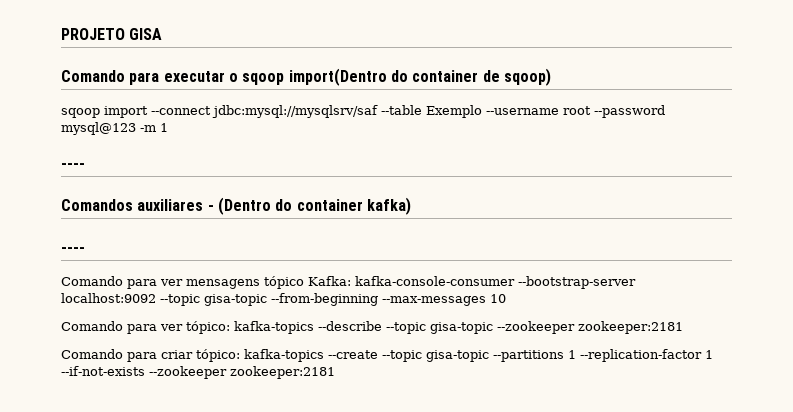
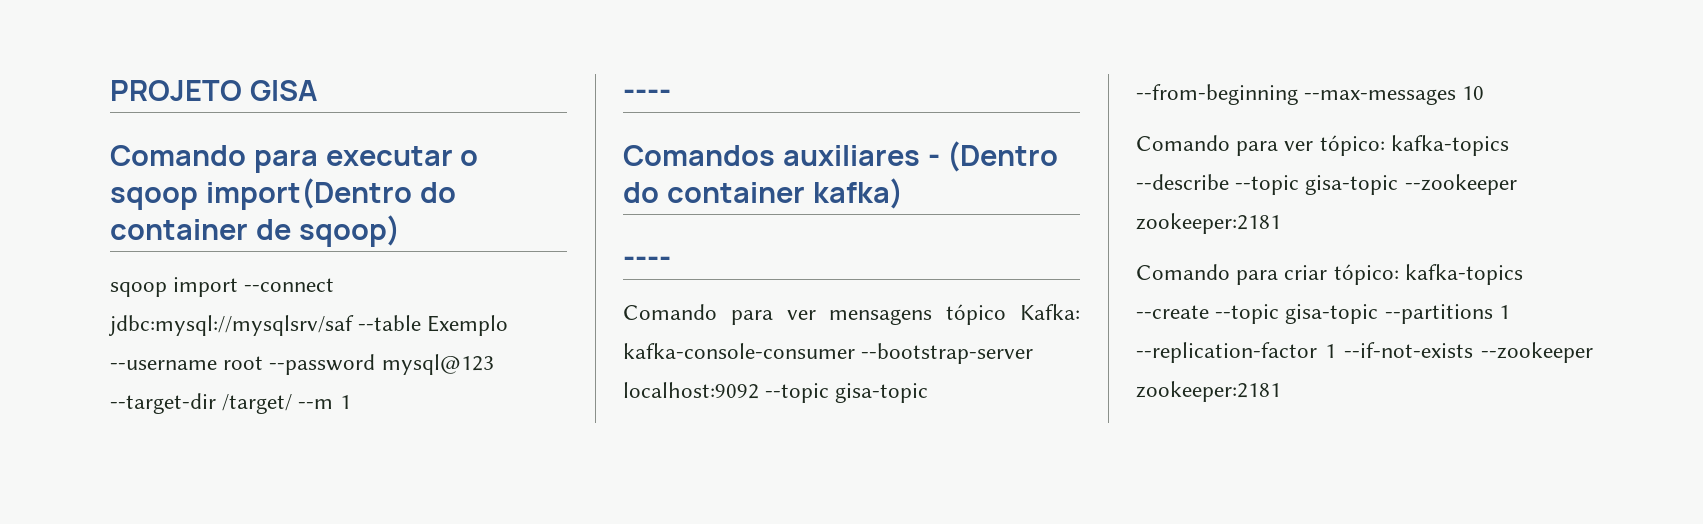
- sqoop import --connect jdbc:mysql://mysqlsrv/saf --table Exemplo --username root --password mysql@123 -m 1
+ sqoop import --connect jdbc:mysql://mysqlsrv/saf --table Exemplo --username root --password mysql@123 --target-dir /target/ --m 1

